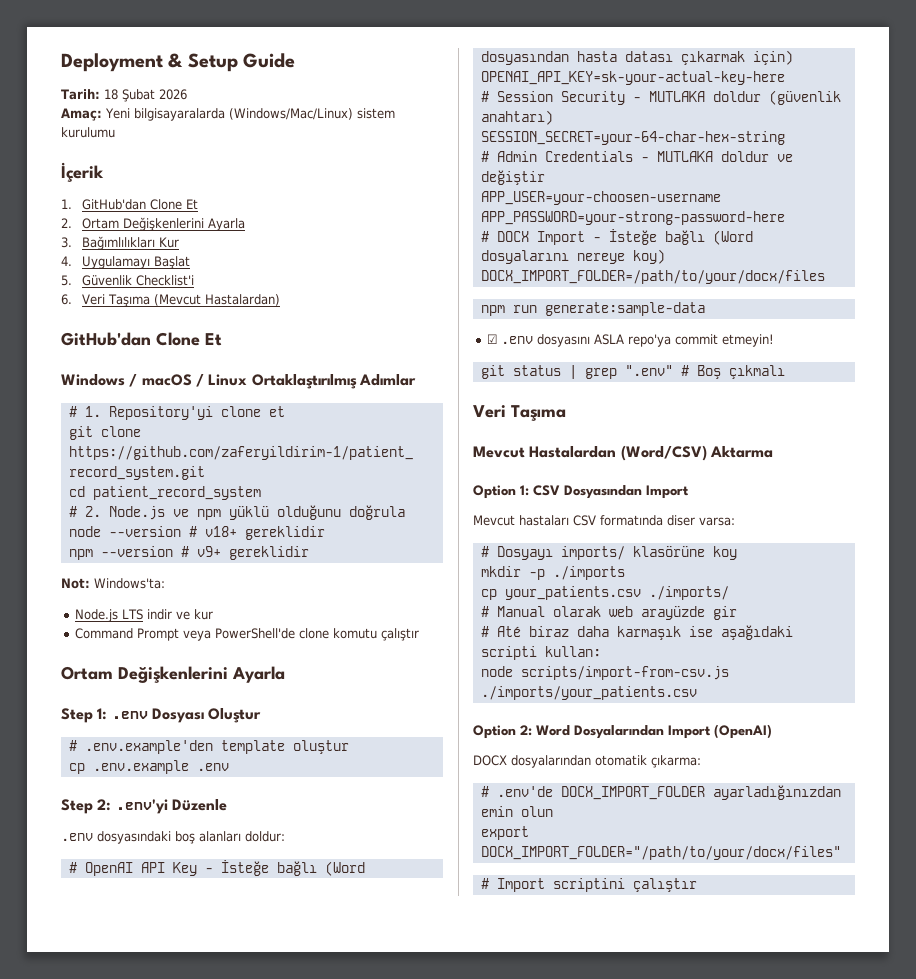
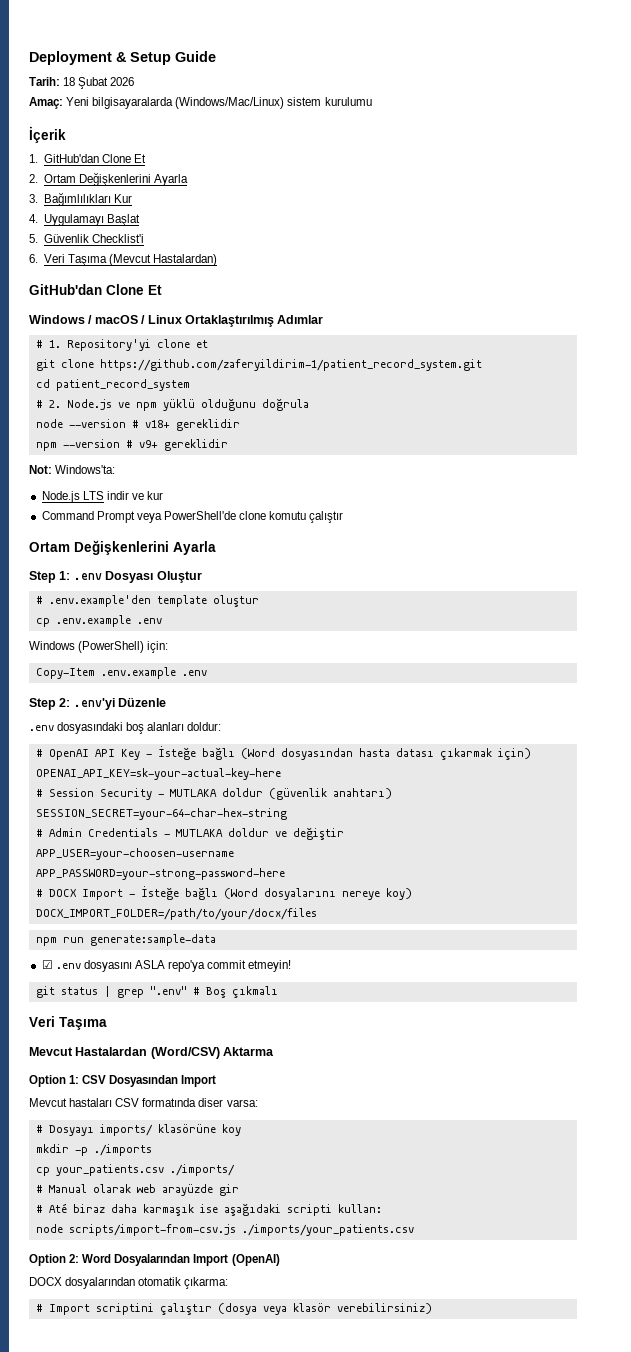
+ Windows (PowerShell) için:
+ Copy-Item .env.example .env
- # .env'de DOCX_IMPORT_FOLDER ayarladığınızdan emin olun
- export DOCX_IMPORT_FOLDER="/path/to/your/docx/files"
- # Import scriptini çalıştır
+ # Import scriptini çalıştır (dosya veya klasör verebilirsiniz)

